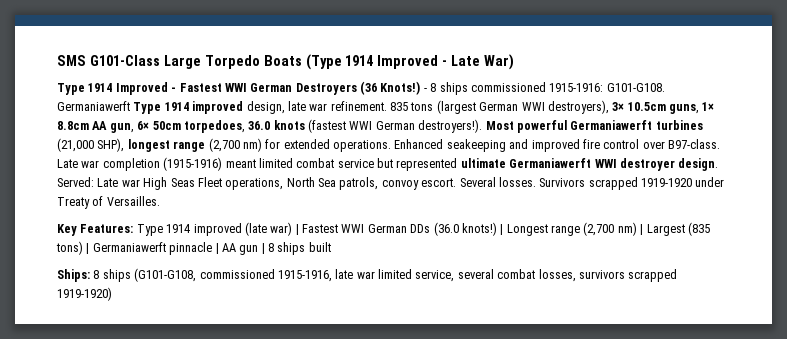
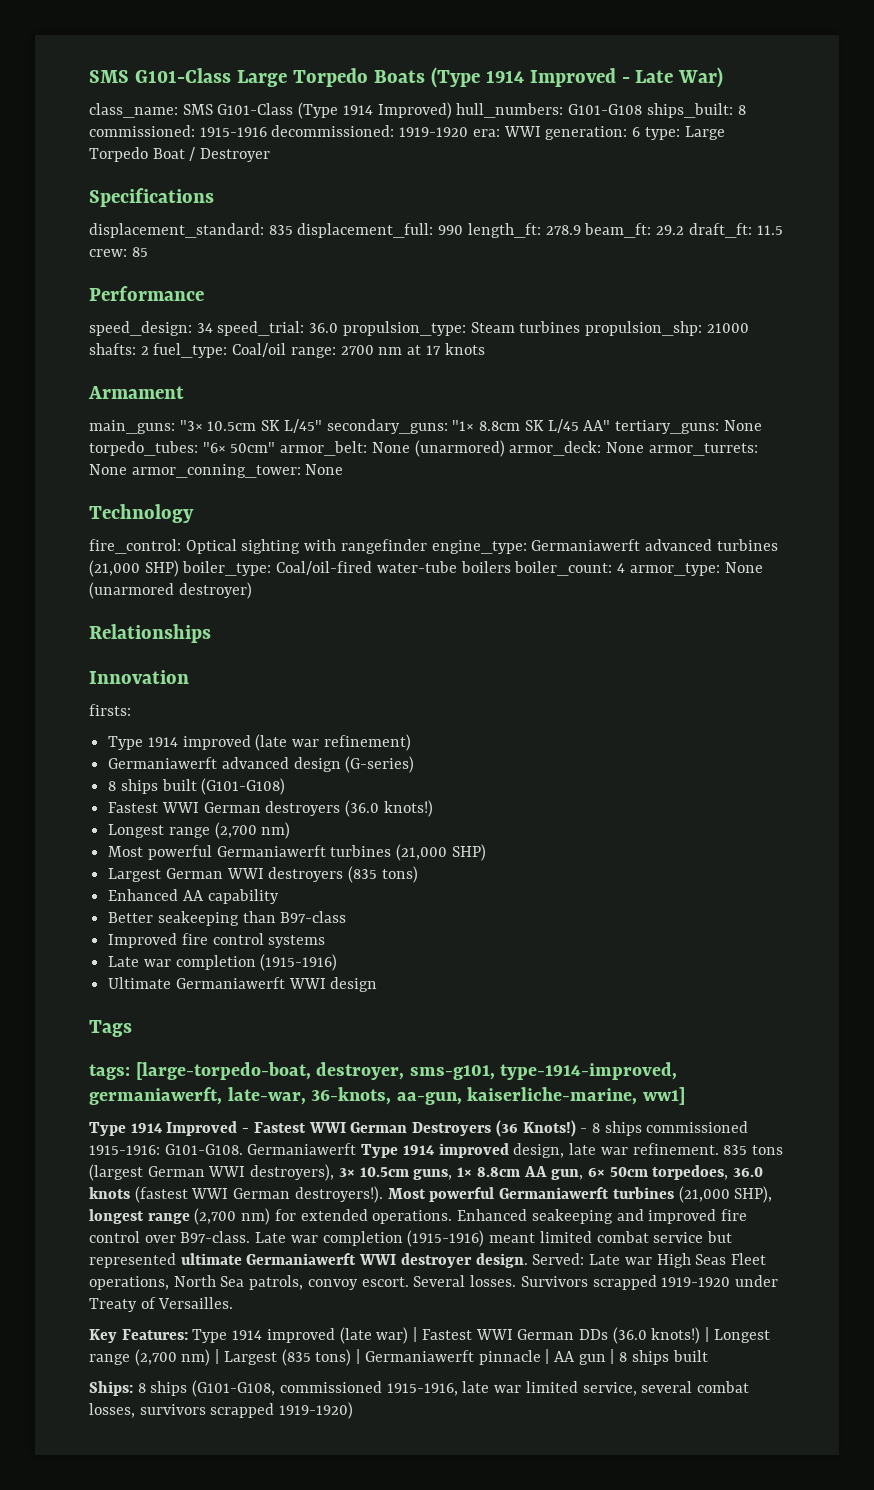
+ class_name: SMS G101-Class (Type 1914 Improved) hull_numbers: G101-G108 ships_built: 8 commissioned: 1915-1916 decommissioned: 1919-1920 era: WWI generation: 6 type: Large Torpedo Boat / Destroyer
+ Specifications
+ displacement_standard: 835 displacement_full: 990 length_ft: 278.9 beam_ft: 29.2 draft_ft: 11.5 crew: 85
+ Performance
+ speed_design: 34 speed_trial: 36.0 propulsion_type: Steam turbines propulsion_shp: 21000 shafts: 2 fuel_type: Coal/oil range: 2700 nm at 17 knots
+ Armament
+ main_guns: "3× 10.5cm SK L/45" secondary_guns: "1× 8.8cm SK L/45 AA" tertiary_guns: None torpedo_tubes: "6× 50cm" armor_belt: None (unarmored) armor_deck: None armor_turrets: None armor_conning_tower: None
+ Technology
+ fire_control: Optical sighting with rangefinder engine_type: Germaniawerft advanced turbines (21,000 SHP) boiler_type: Coal/oil-fired water-tube boilers boiler_count: 4 armor_type: None (unarmored destroyer)
+ Relationships
+ Innovation
+ firsts:
+ Type 1914 improved (late war refinement)
+ Germaniawerft advanced design (G-series)
+ 8 ships built (G101-G108)
+ Fastest WWI German destroyers (36.0 knots!)
+ Longest range (2,700 nm)
+ Most powerful Germaniawerft turbines (21,000 SHP)
+ Largest German WWI destroyers (835 tons)
+ Enhanced AA capability
+ Better seakeeping than B97-class
+ Improved fire control systems
+ Late war completion (1915-1916)
+ Ultimate Germaniawerft WWI design
+ Tags
+ tags: [large-torpedo-boat, destroyer, sms-g101, type-1914-improved, germaniawerft, late-war, 36-knots, aa-gun, kaiserliche-marine, ww1]

